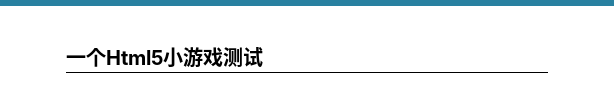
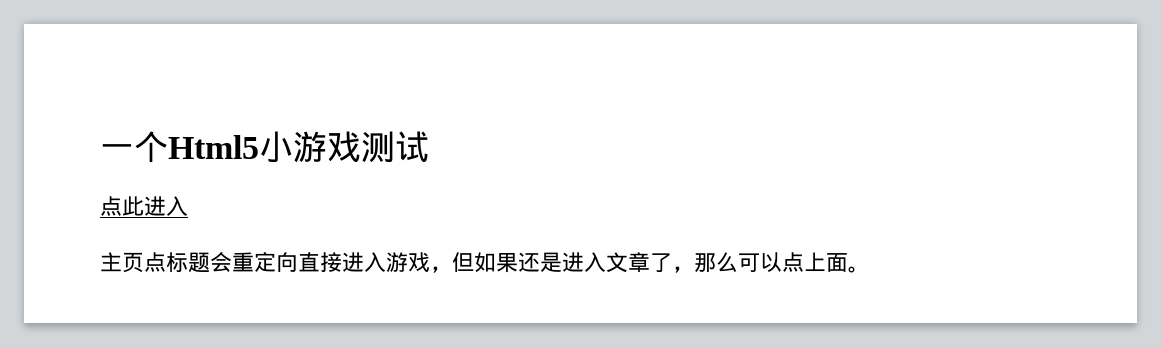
+ 点此进入
+ 主页点标题会重定向直接进入游戏，但如果还是进入文章了，那么可以点上面。

